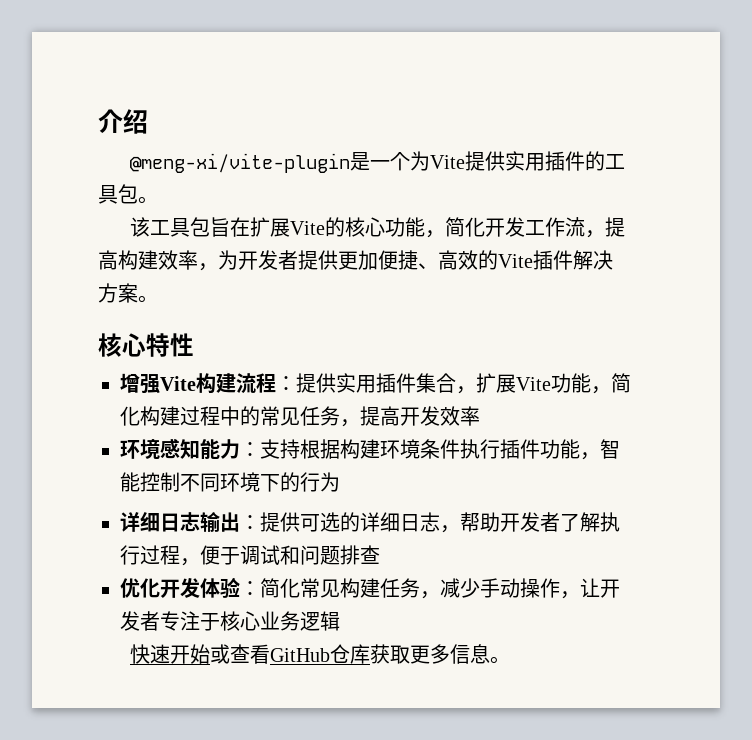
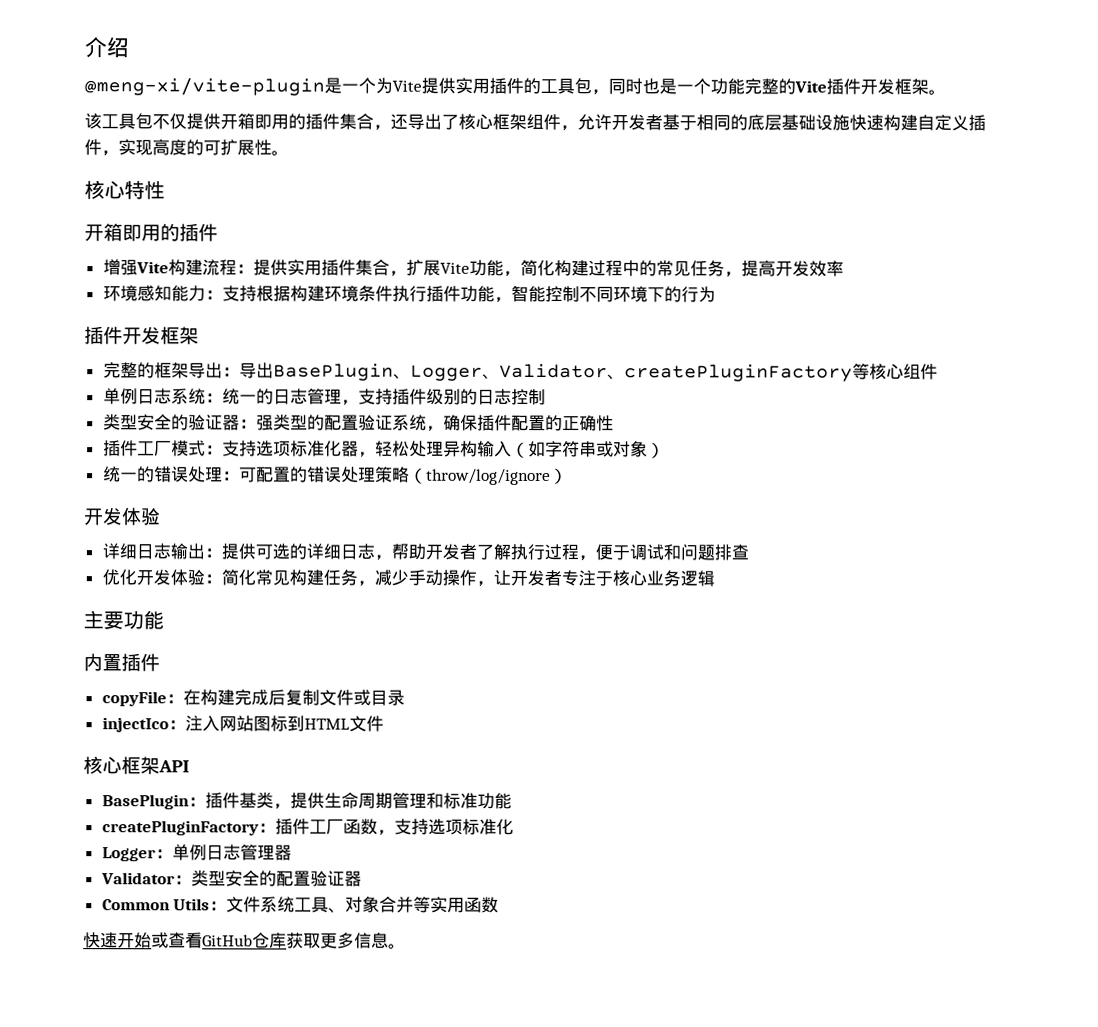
- @meng-xi/vite-plugin是一个为Vite提供实用插件的工具包。
- 该工具包旨在扩展Vite的核心功能，简化开发工作流，提高构建效率，为开发者提供更加便捷、高效的Vite插件解决方案。
+ @meng-xi/vite-plugin是一个为Vite提供实用插件的工具包，同时也是一个功能完整的Vite插件开发框架。
+ 该工具包不仅提供开箱即用的插件集合，还导出了核心框架组件，允许开发者基于相同的底层基础设施快速构建自定义插件，实现高度的可扩展性。
  核心特性
+ 开箱即用的插件
  环境感知能力：支持根据构建环境条件执行插件功能，智能控制不同环境下的行为
+ 插件开发框架
+ 完整的框架导出：导出BasePlugin、Logger、Validator、createPluginFactory等核心组件
+ 单例日志系统：统一的日志管理，支持插件级别的日志控制
+ 类型安全的验证器：强类型的配置验证系统，确保插件配置的正确性
+ 插件工厂模式：支持选项标准化器，轻松处理异构输入（如字符串或对象）
+ 统一的错误处理：可配置的错误处理策略（throw/log/ignore）
+ 开发体验
+ 主要功能
+ 内置插件
+ copyFile：在构建完成后复制文件或目录
+ injectIco：注入网站图标到HTML文件
+ 核心框架API
+ BasePlugin：插件基类，提供生命周期管理和标准功能
+ createPluginFactory：插件工厂函数，支持选项标准化
+ Logger：单例日志管理器
+ Validator：类型安全的配置验证器
+ Common Utils：文件系统工具、对象合并等实用函数

